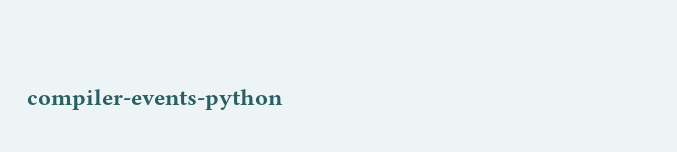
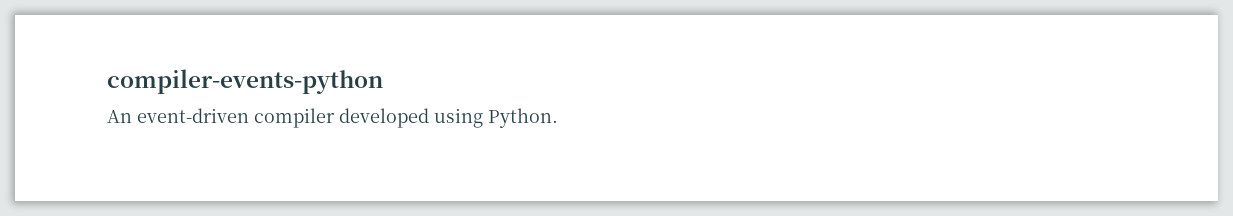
+ An event-driven compiler developed using Python.

